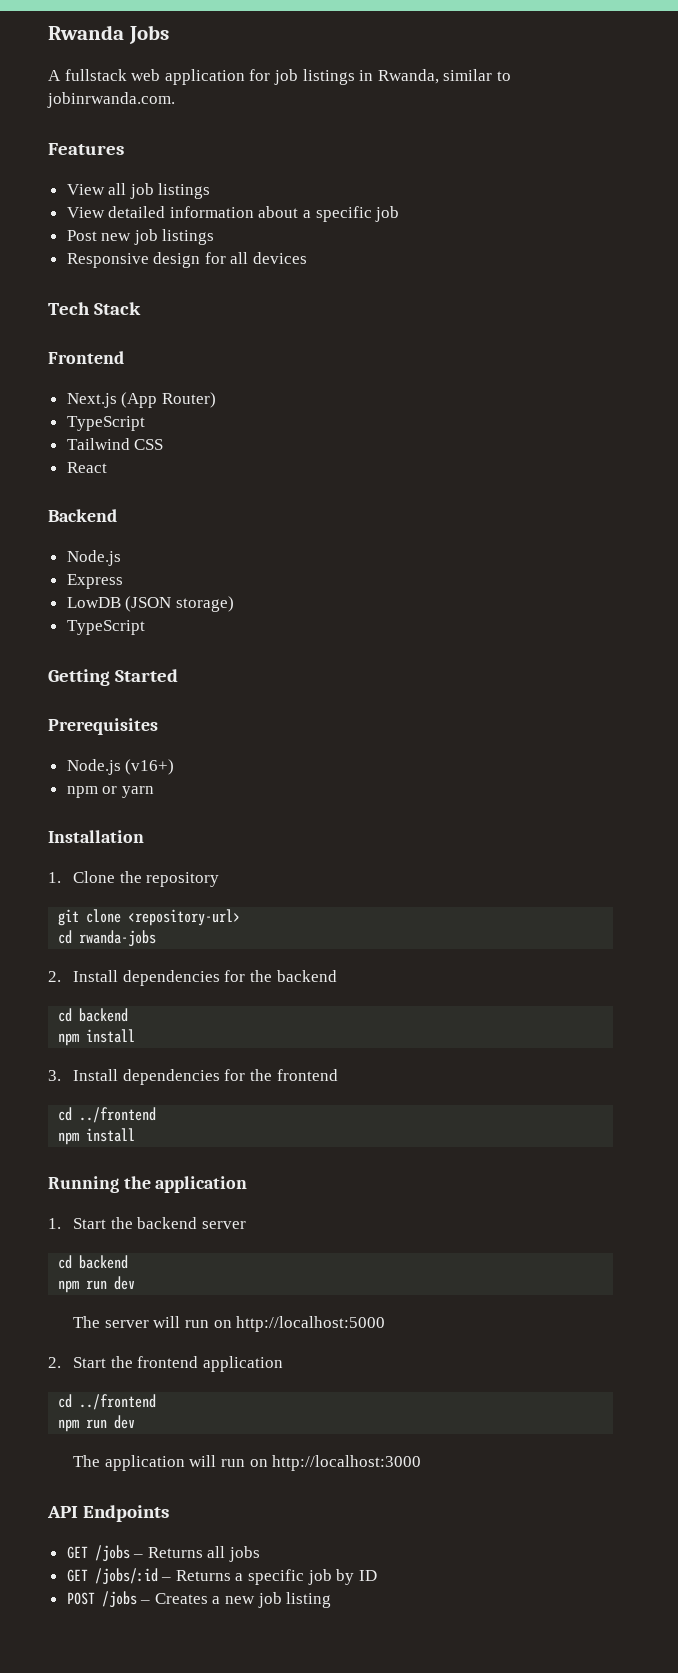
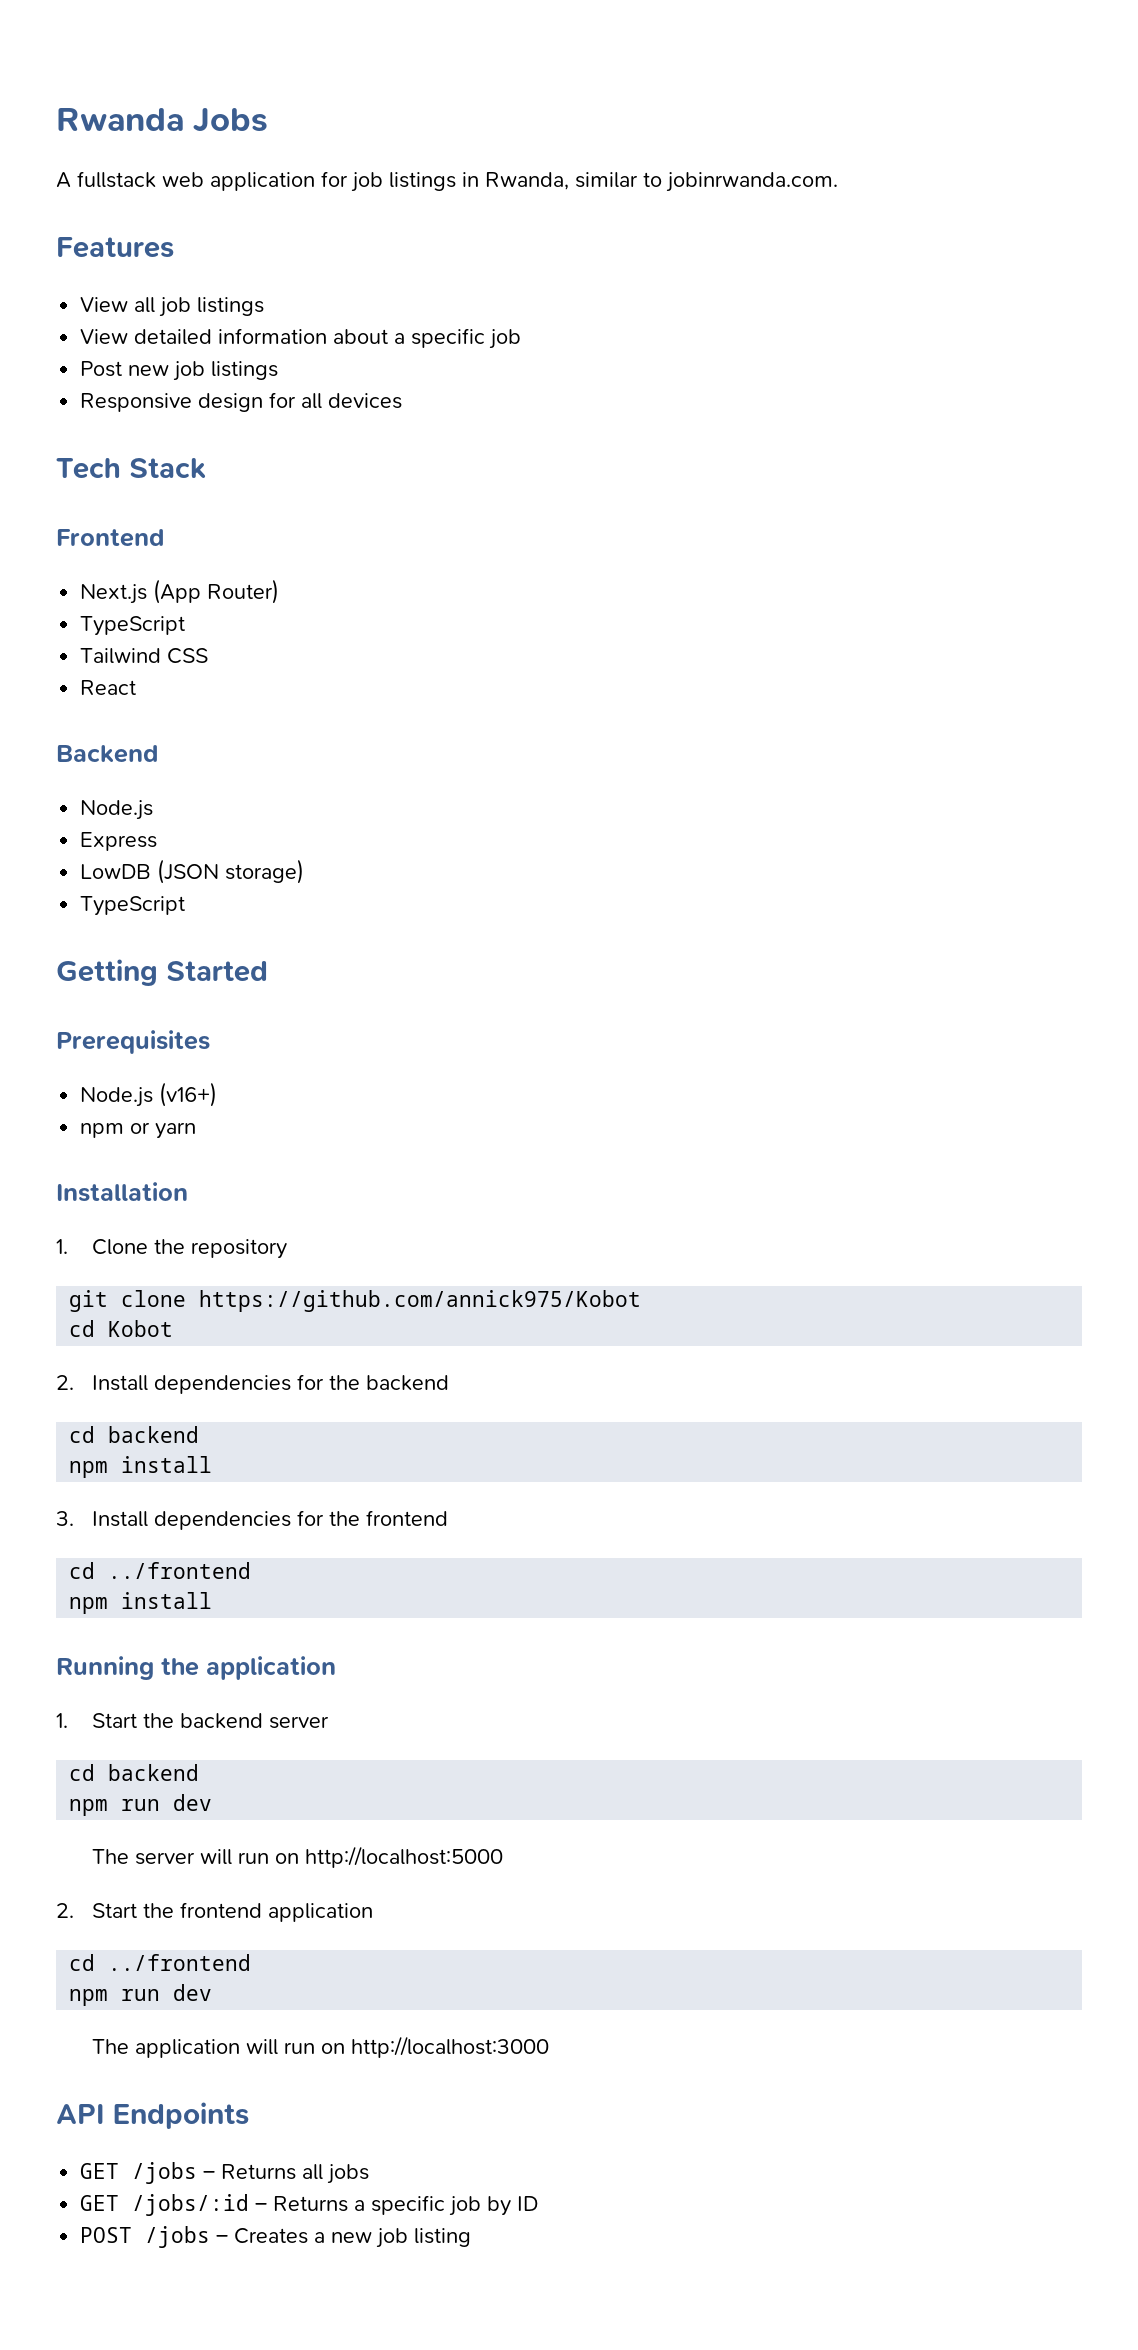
- git clone <repository-url>
- cd rwanda-jobs
+ git clone https://github.com/annick975/Kobot
+ cd Kobot

